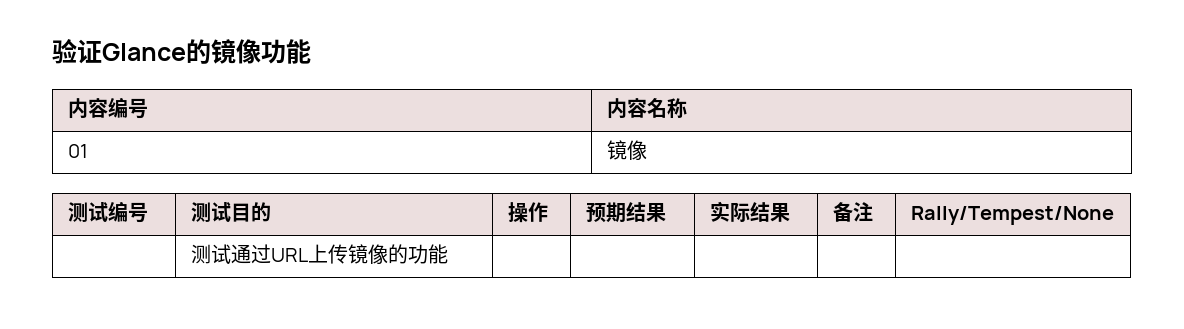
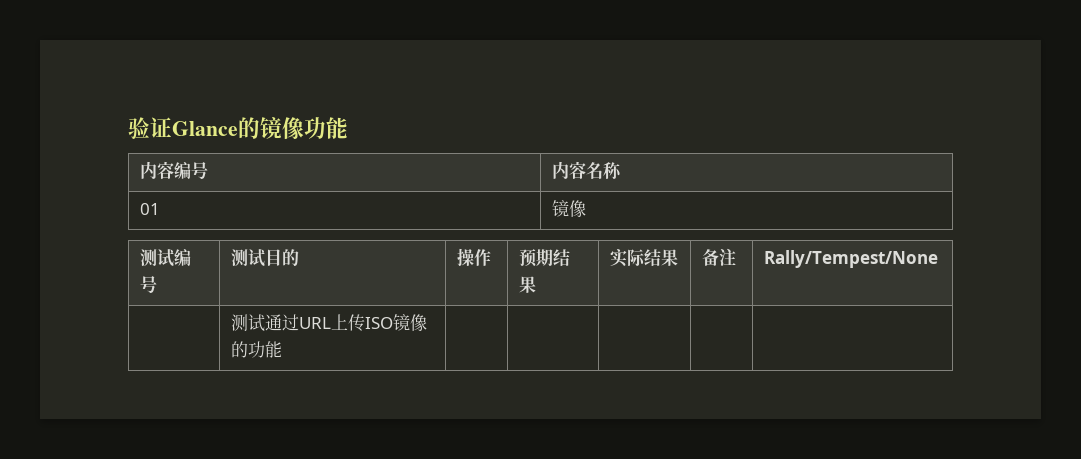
- | 测试通过URL上传镜像的功能 | | | | |
+ | 测试通过URL上传ISO镜像的功能 | | | | |

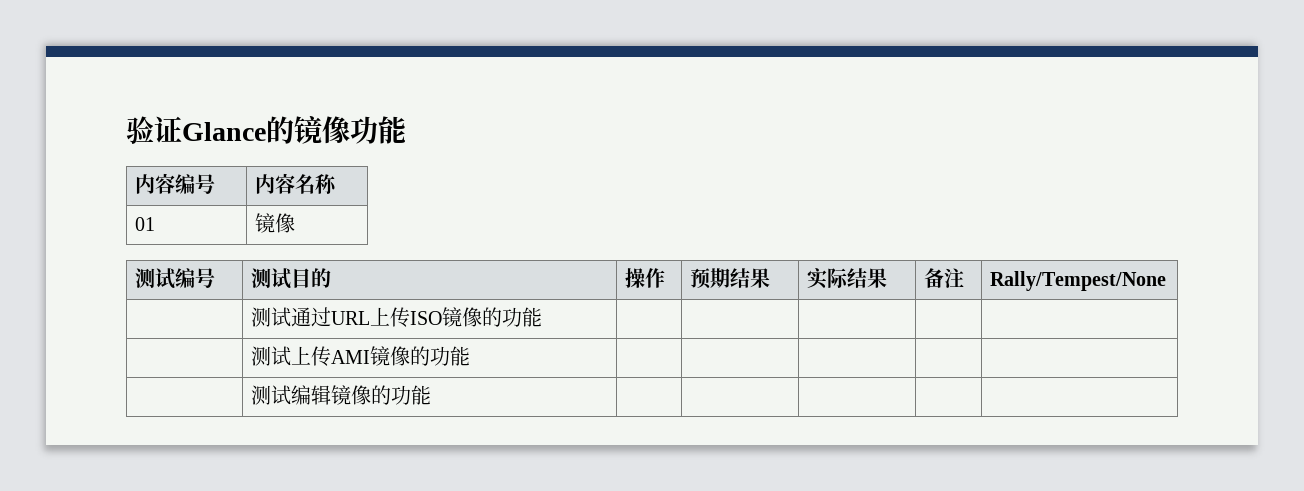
+ | 测试上传AMI镜像的功能 | | | | |
+ | 测试编辑镜像的功能 | | | | |

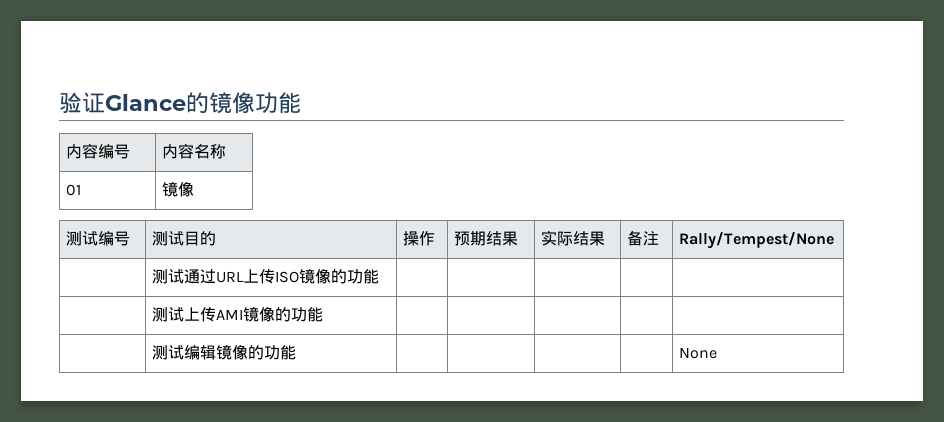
- | 测试编辑镜像的功能 | | | | |
+ | 测试编辑镜像的功能 | | | | | None

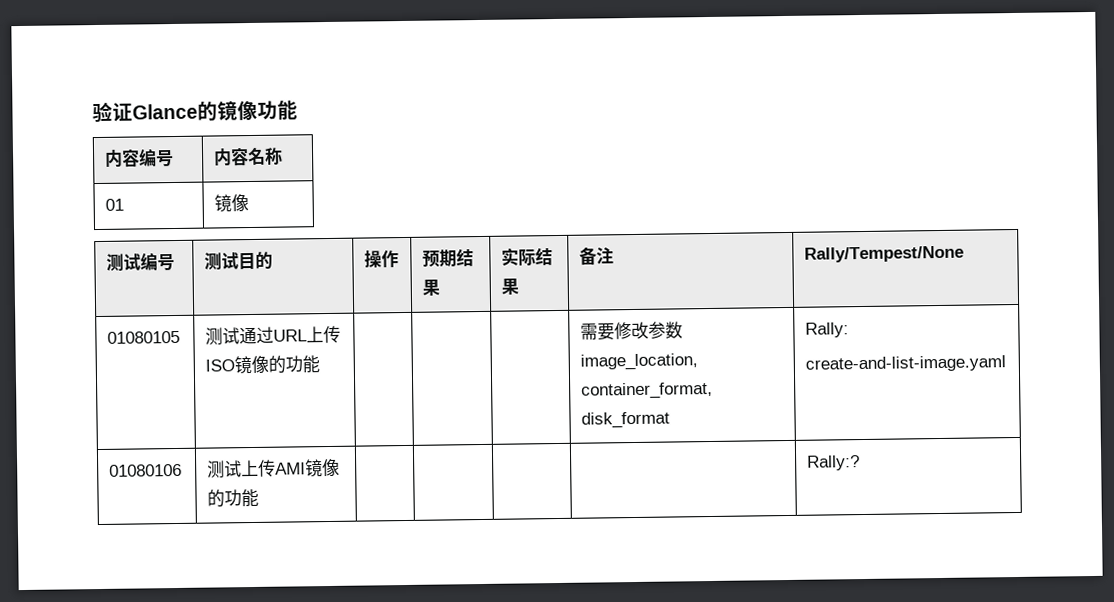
- | 测试通过URL上传ISO镜像的功能 | | | | |
- | 测试上传AMI镜像的功能 | | | | |
- | 测试编辑镜像的功能 | | | | | None
+ 01080105 | 测试通过URL上传ISO镜像的功能 | | | | 需要修改参数image_location, container_format, disk_format | Rally:
+ create-and-list-image.yaml
+ 01080106 | 测试上传AMI镜像的功能 | | | | | Rally:?

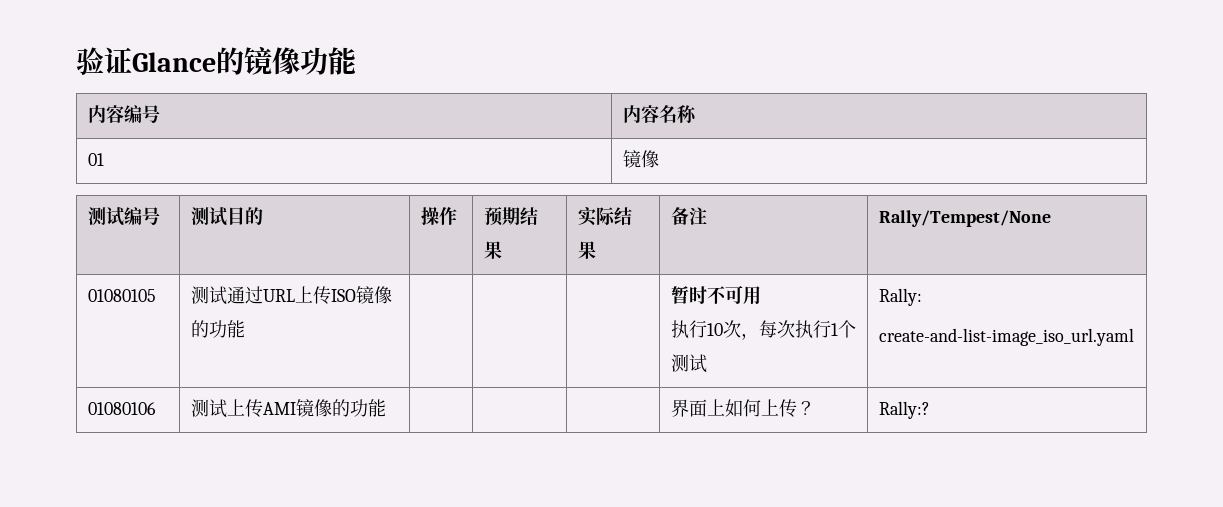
- 01080105 | 测试通过URL上传ISO镜像的功能 | | | | 需要修改参数image_location, container_format, disk_format | Rally:
- create-and-list-image.yaml
+ 01080105 | 测试通过URL上传ISO镜像的功能 | | | | 暂时不可用
+ 执行10次，每次执行1个测试 | Rally:
+ create-and-list-image_iso_url.yaml
- 01080106 | 测试上传AMI镜像的功能 | | | | | Rally:?
+ 01080106 | 测试上传AMI镜像的功能 | | | | 界面上如何上传？ | Rally:?

